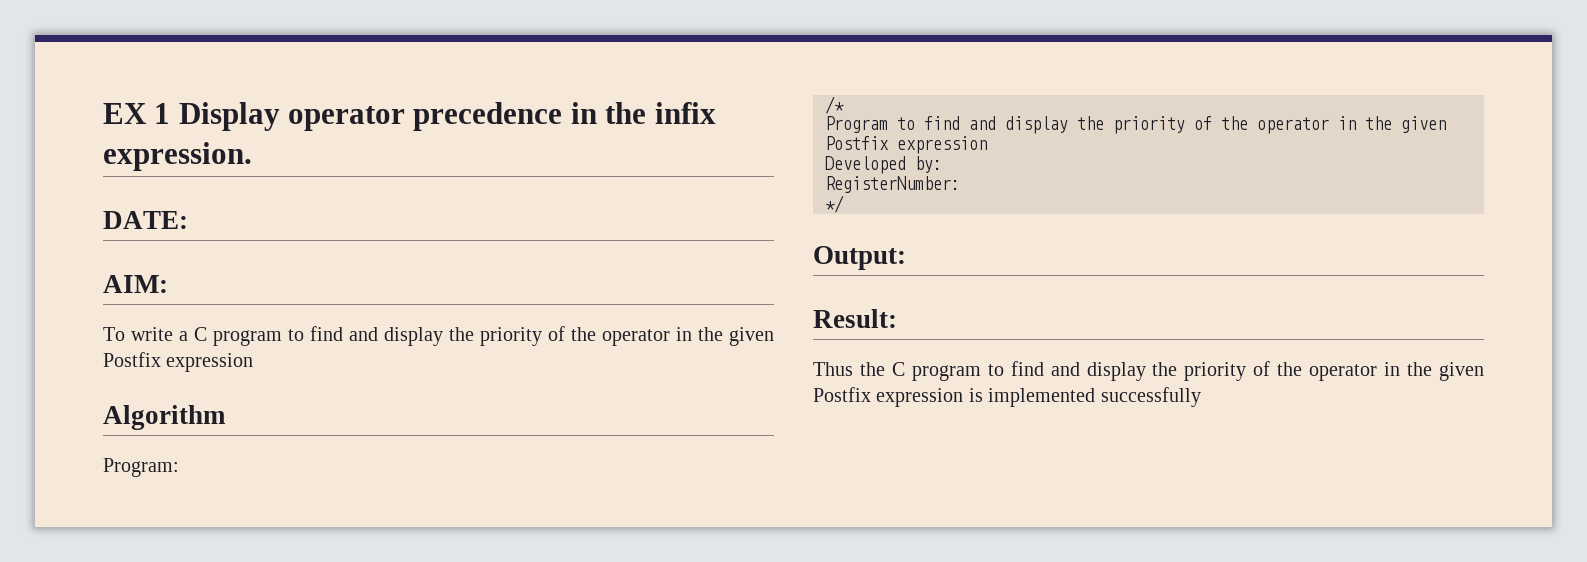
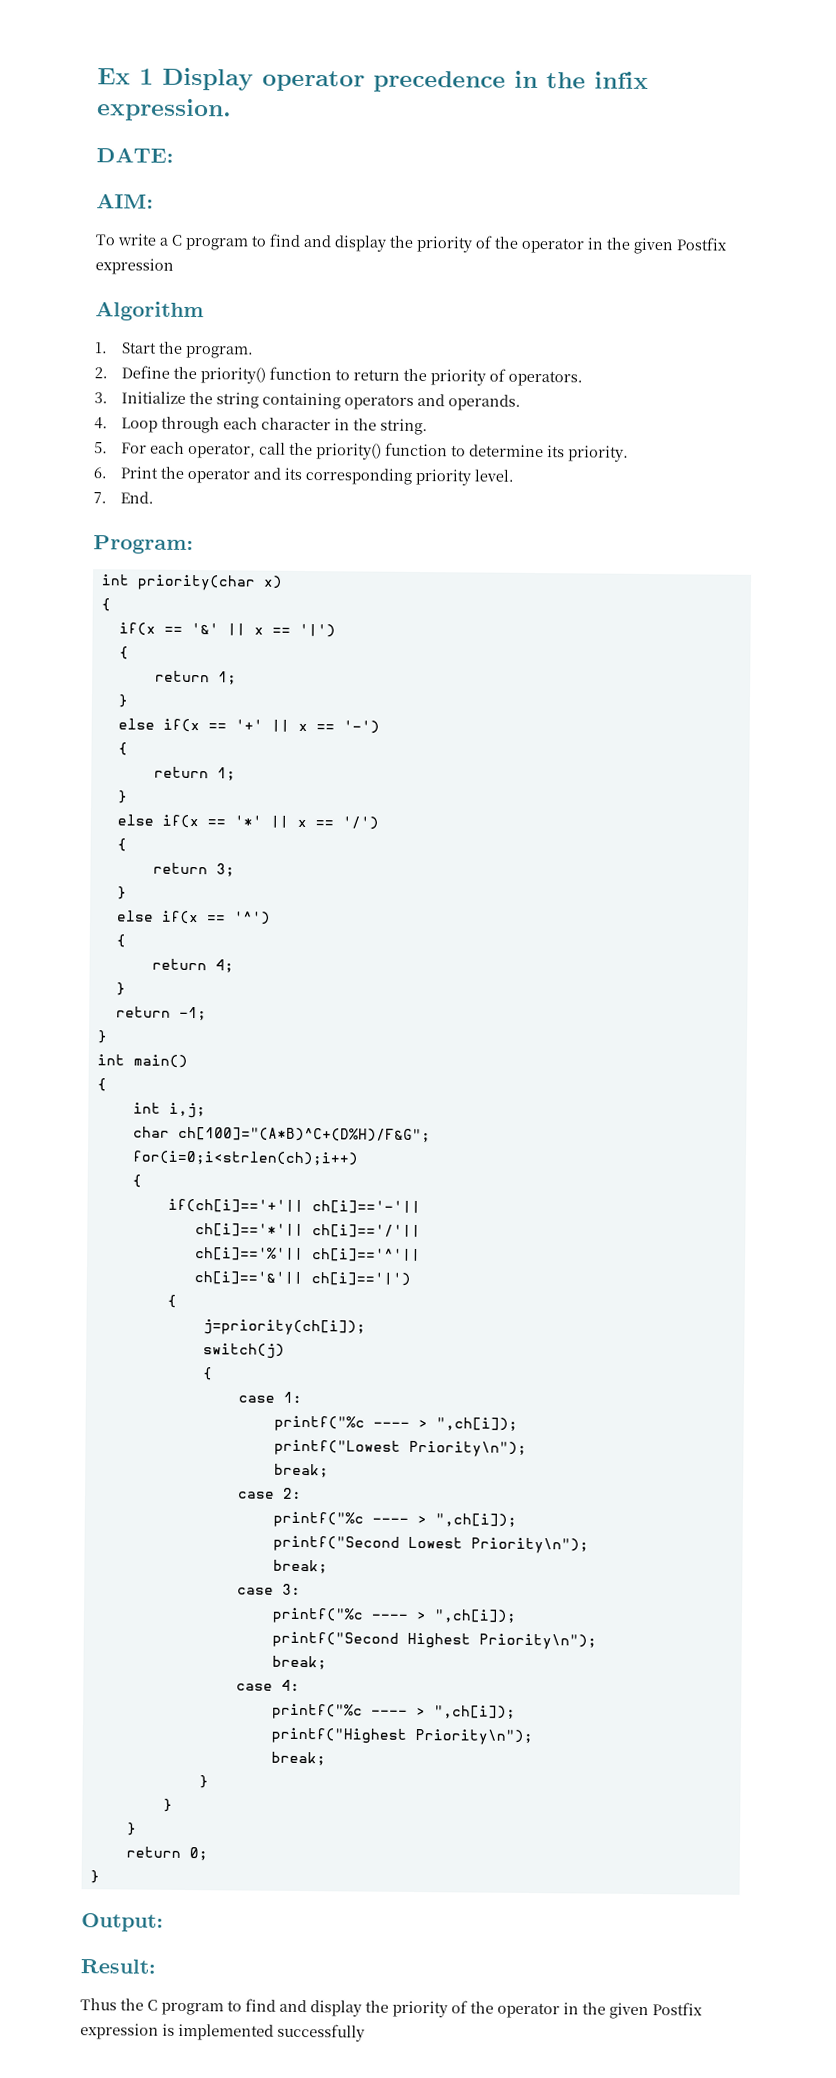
- EX 1 Display operator precedence in the infix expression.
+ Ex 1 Display operator precedence in the infix expression.
+ 1. Start the program.
+ 2. Define the priority() function to return the priority of operators.
+ 3. Initialize the string containing operators and operands.
+ 4. Loop through each character in the string.
+ 5. For each operator, call the priority() function to determine its priority.
+ 6. Print the operator and its corresponding priority level.
+ 7. End.
  Program:
- /*
- Program to find and display the priority of the operator in the given Postfix expression
- Developed by:
- RegisterNumber:
- */
+ int priority(char x)
+ {
+ if(x == '&' || x == '|')
+ {
+ return 1;
+ }
+ else if(x == '+' || x == '-')
+ {
+ return 1;
+ }
+ else if(x == '*' || x == '/')
+ {
+ return 3;
+ }
+ else if(x == '^')
+ {
+ return 4;
+ }
+ return -1;
+ }
+ int main()
+ {
+ int i,j;
+ char ch[100]="(A*B)^C+(D%H)/F&G";
+ for(i=0;i<strlen(ch);i++)
+ {
+ if(ch[i]=='+'|| ch[i]=='-'||
+ ch[i]=='*'|| ch[i]=='/'||
+ ch[i]=='%'|| ch[i]=='^'||
+ ch[i]=='&'|| ch[i]=='|')
+ {
+ j=priority(ch[i]);
+ switch(j)
+ {
+ case 1:
+ printf("%c ---- > ",ch[i]);
+ printf("Lowest Priority\n");
+ break;
+ case 2:
+ printf("%c ---- > ",ch[i]);
+ printf("Second Lowest Priority\n");
+ break;
+ case 3:
+ printf("%c ---- > ",ch[i]);
+ printf("Second Highest Priority\n");
+ break;
+ case 4:
+ printf("%c ---- > ",ch[i]);
+ printf("Highest Priority\n");
+ break;
+ }
+ }
+ }
+ return 0;
+ }

